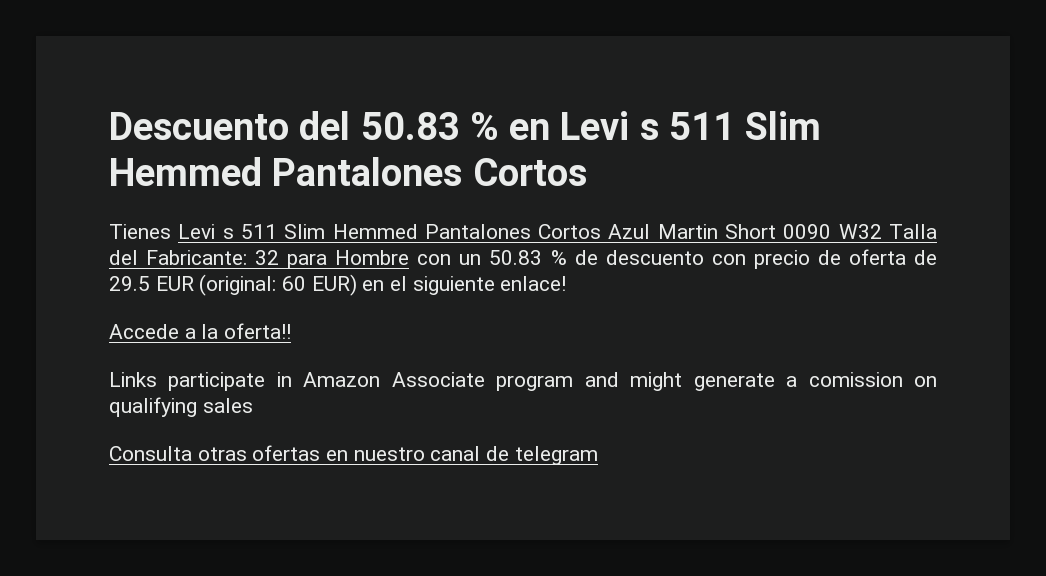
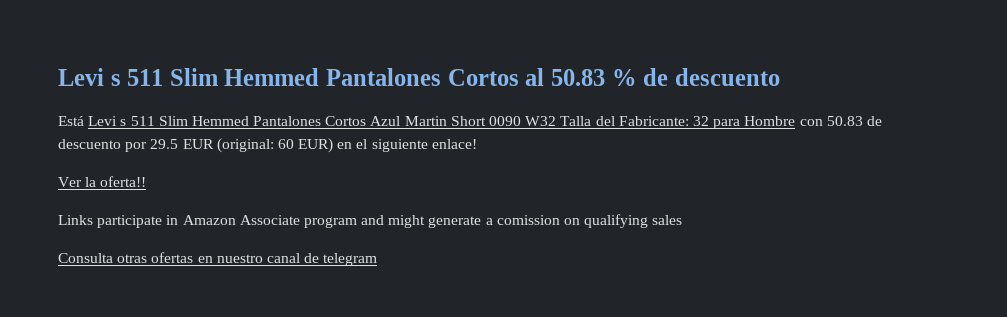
- Descuento del 50.83 % en Levi s 511 Slim Hemmed Pantalones Cortos
- Tienes Levi s 511 Slim Hemmed Pantalones Cortos Azul Martin Short 0090 W32 Talla del Fabricante: 32 para Hombre con un 50.83 % de descuento con precio de oferta de 29.5 EUR (original: 60 EUR) en el siguiente enlace!
+ Levi s 511 Slim Hemmed Pantalones Cortos al 50.83 % de descuento
+ Está Levi s 511 Slim Hemmed Pantalones Cortos Azul Martin Short 0090 W32 Talla del Fabricante: 32 para Hombre con 50.83 de descuento por 29.5 EUR (original: 60 EUR) en el siguiente enlace!
- Accede a la oferta!!
+ Ver la oferta!!

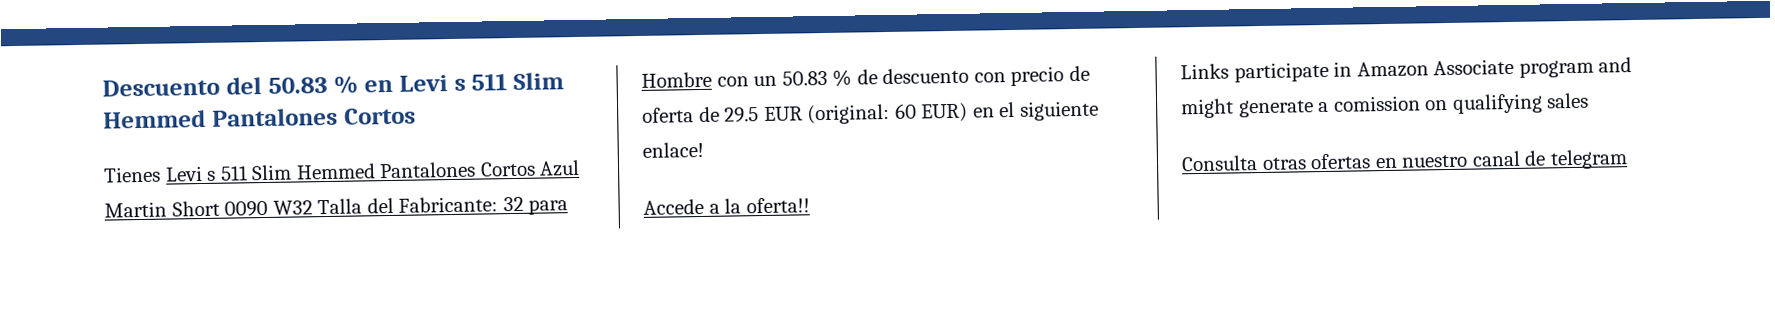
- Levi s 511 Slim Hemmed Pantalones Cortos al 50.83 % de descuento
- Está Levi s 511 Slim Hemmed Pantalones Cortos Azul Martin Short 0090 W32 Talla del Fabricante: 32 para Hombre con 50.83 de descuento por 29.5 EUR (original: 60 EUR) en el siguiente enlace!
+ Descuento del 50.83 % en Levi s 511 Slim Hemmed Pantalones Cortos
+ Tienes Levi s 511 Slim Hemmed Pantalones Cortos Azul Martin Short 0090 W32 Talla del Fabricante: 32 para Hombre con un 50.83 % de descuento con precio de oferta de 29.5 EUR (original: 60 EUR) en el siguiente enlace!
- Ver la oferta!!
+ Accede a la oferta!!

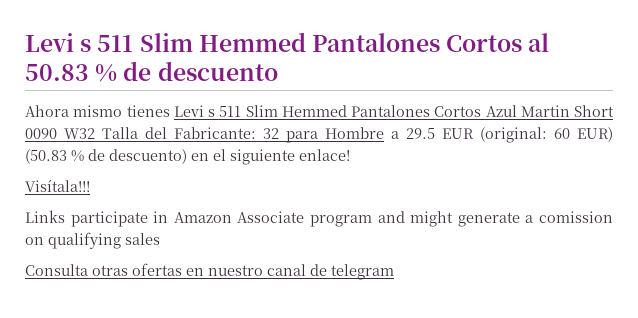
- Descuento del 50.83 % en Levi s 511 Slim Hemmed Pantalones Cortos
- Tienes Levi s 511 Slim Hemmed Pantalones Cortos Azul Martin Short 0090 W32 Talla del Fabricante: 32 para Hombre con un 50.83 % de descuento con precio de oferta de 29.5 EUR (original: 60 EUR) en el siguiente enlace!
+ Levi s 511 Slim Hemmed Pantalones Cortos al 50.83 % de descuento
+ Ahora mismo tienes Levi s 511 Slim Hemmed Pantalones Cortos Azul Martin Short 0090 W32 Talla del Fabricante: 32 para Hombre a 29.5 EUR (original: 60 EUR) (50.83 % de descuento) en el siguiente enlace!
- Accede a la oferta!!
+ Visítala!!!

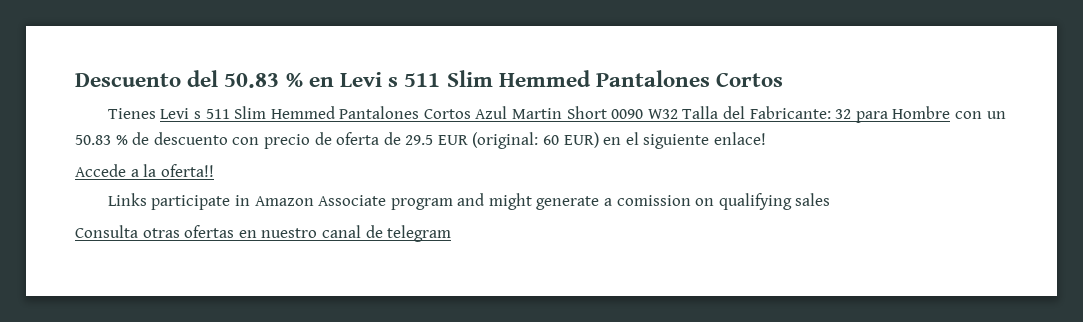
- Levi s 511 Slim Hemmed Pantalones Cortos al 50.83 % de descuento
- Ahora mismo tienes Levi s 511 Slim Hemmed Pantalones Cortos Azul Martin Short 0090 W32 Talla del Fabricante: 32 para Hombre a 29.5 EUR (original: 60 EUR) (50.83 % de descuento) en el siguiente enlace!
+ Descuento del 50.83 % en Levi s 511 Slim Hemmed Pantalones Cortos
+ Tienes Levi s 511 Slim Hemmed Pantalones Cortos Azul Martin Short 0090 W32 Talla del Fabricante: 32 para Hombre con un 50.83 % de descuento con precio de oferta de 29.5 EUR (original: 60 EUR) en el siguiente enlace!
- Visítala!!!
+ Accede a la oferta!!

